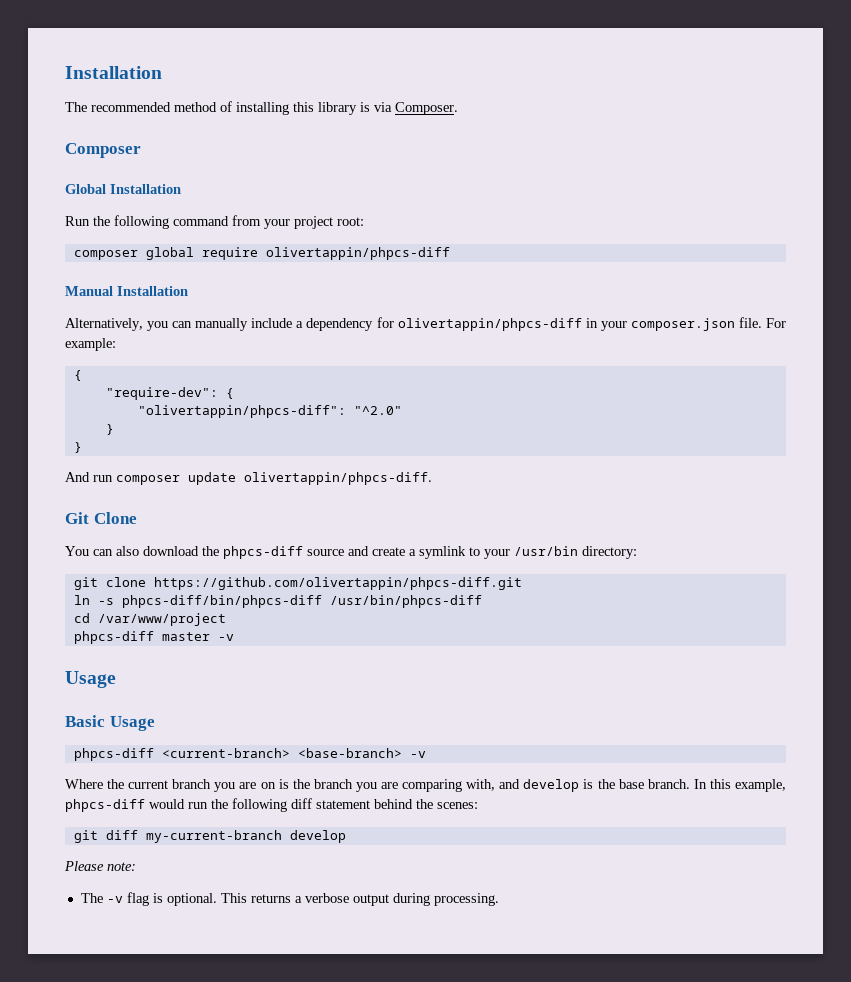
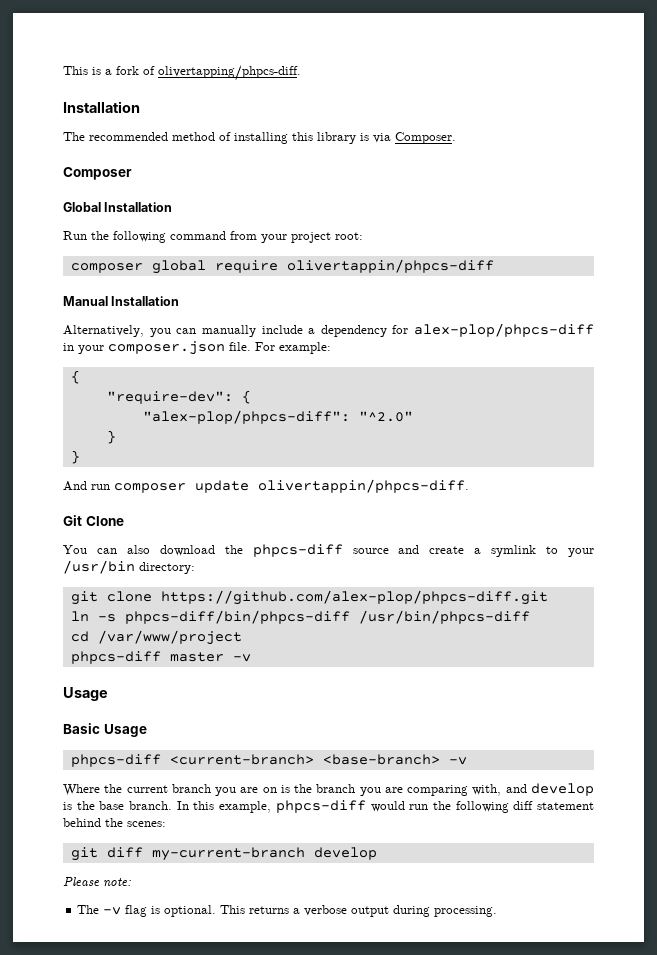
+ This is a fork of olivertapping/phpcs-diff.
- Alternatively, you can manually include a dependency for olivertappin/phpcs-diff in your composer.json file.
+ Alternatively, you can manually include a dependency for alex-plop/phpcs-diff in your composer.json file.
- "olivertappin/phpcs-diff": "^2.0"
+ "alex-plop/phpcs-diff": "^2.0"
- git clone https://github.com/olivertappin/phpcs-diff.git
+ git clone https://github.com/alex-plop/phpcs-diff.git

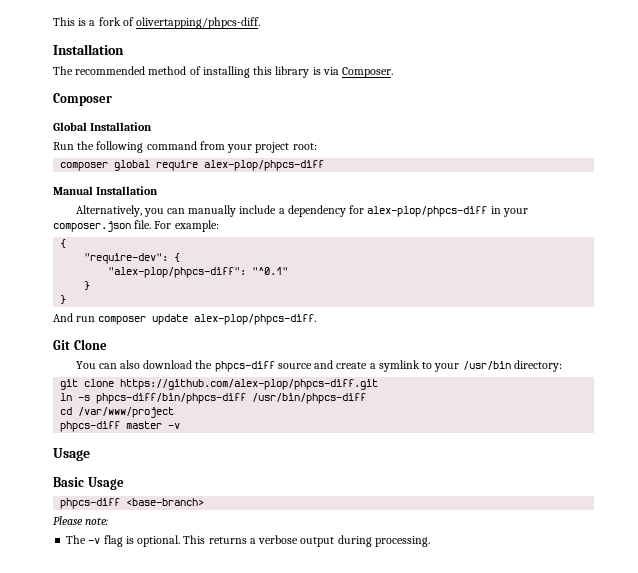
- composer global require olivertappin/phpcs-diff
+ composer global require alex-plop/phpcs-diff
- "alex-plop/phpcs-diff": "^2.0"
+ "alex-plop/phpcs-diff": "^0.1"
- And run composer update olivertappin/phpcs-diff.
+ And run composer update alex-plop/phpcs-diff.
- phpcs-diff <current-branch> <base-branch> -v
- Where the current branch you are on is the branch you are comparing with, and develop is the base branch. In this example, phpcs-diff would run the following diff statement behind the scenes:
- git diff my-current-branch develop
+ phpcs-diff <base-branch>

